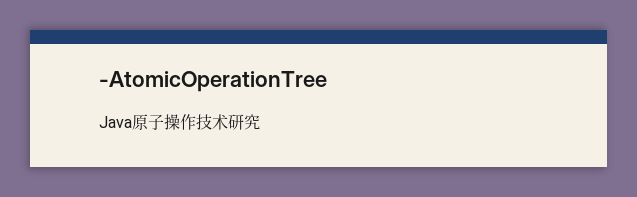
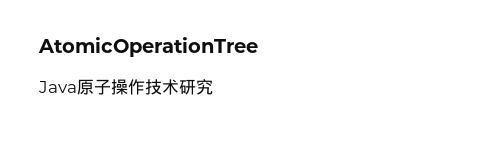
- -AtomicOperationTree
+ AtomicOperationTree

